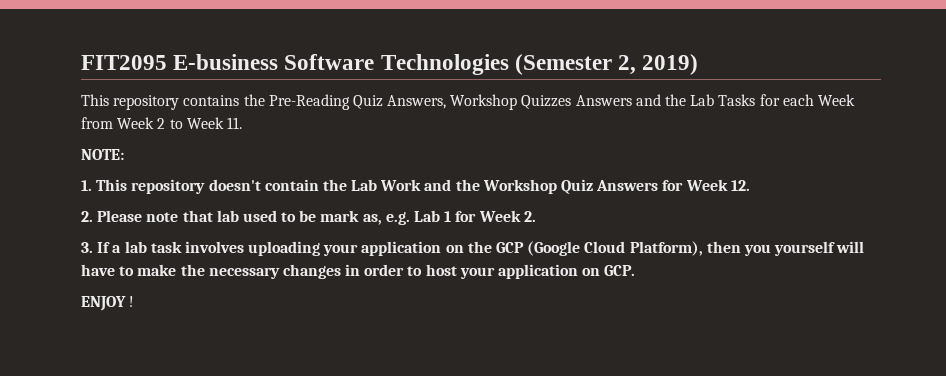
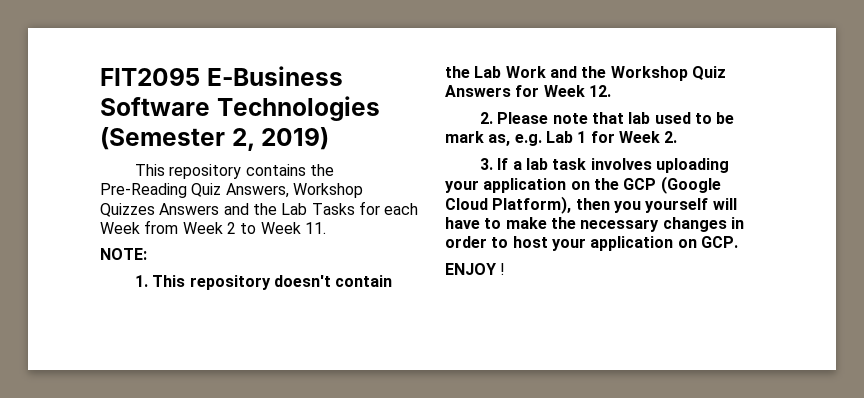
- FIT2095 E-business Software Technologies (Semester 2, 2019)
+ FIT2095 E-Business Software Technologies (Semester 2, 2019)

